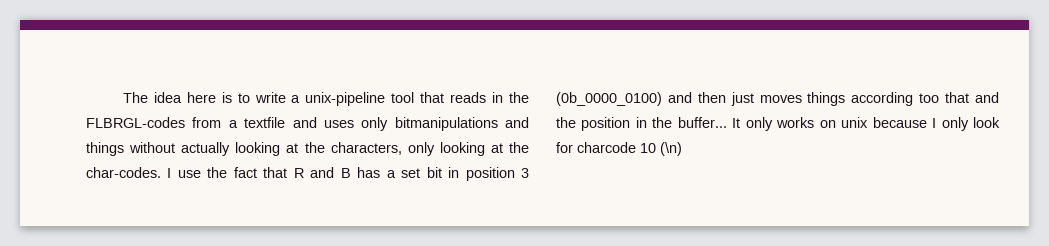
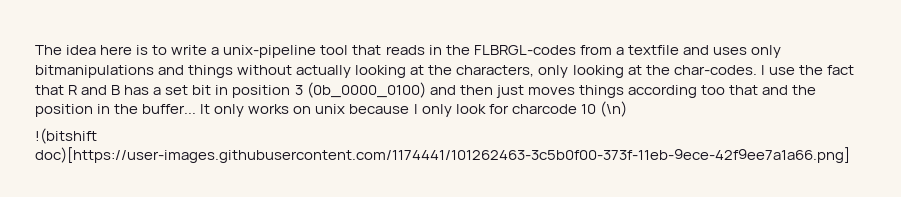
+ !(bitshift doc)[https://user-images.githubusercontent.com/1174441/101262463-3c5b0f00-373f-11eb-9ece-42f9ee7a1a66.png]

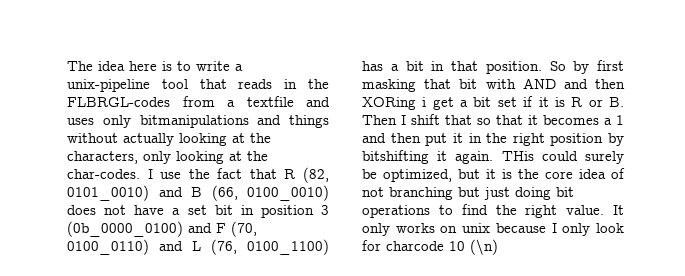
- I use the fact that R and B has a set bit in position 3 (0b_0000_0100) and then just moves things according too that and the position in the buffer...
+ I use the fact that R (82, 0101_0010) and B (66, 0100_0010) does not have a set bit in position 3 (0b_0000_0100) and F (70, 0100_0110) and L (76, 0100_1100) has a bit in that position. So by first masking that bit with AND and then XORing i get a bit set if it is R or B. Then I shift that so that it becomes a 1 and then put it in the right position by bitshifting it again. THis could surely be optimized, but it is the core idea of not branching but just doing bit operations to find the right value.
- !(bitshift doc)[https://user-images.githubusercontent.com/1174441/101262463-3c5b0f00-373f-11eb-9ece-42f9ee7a1a66.png]

